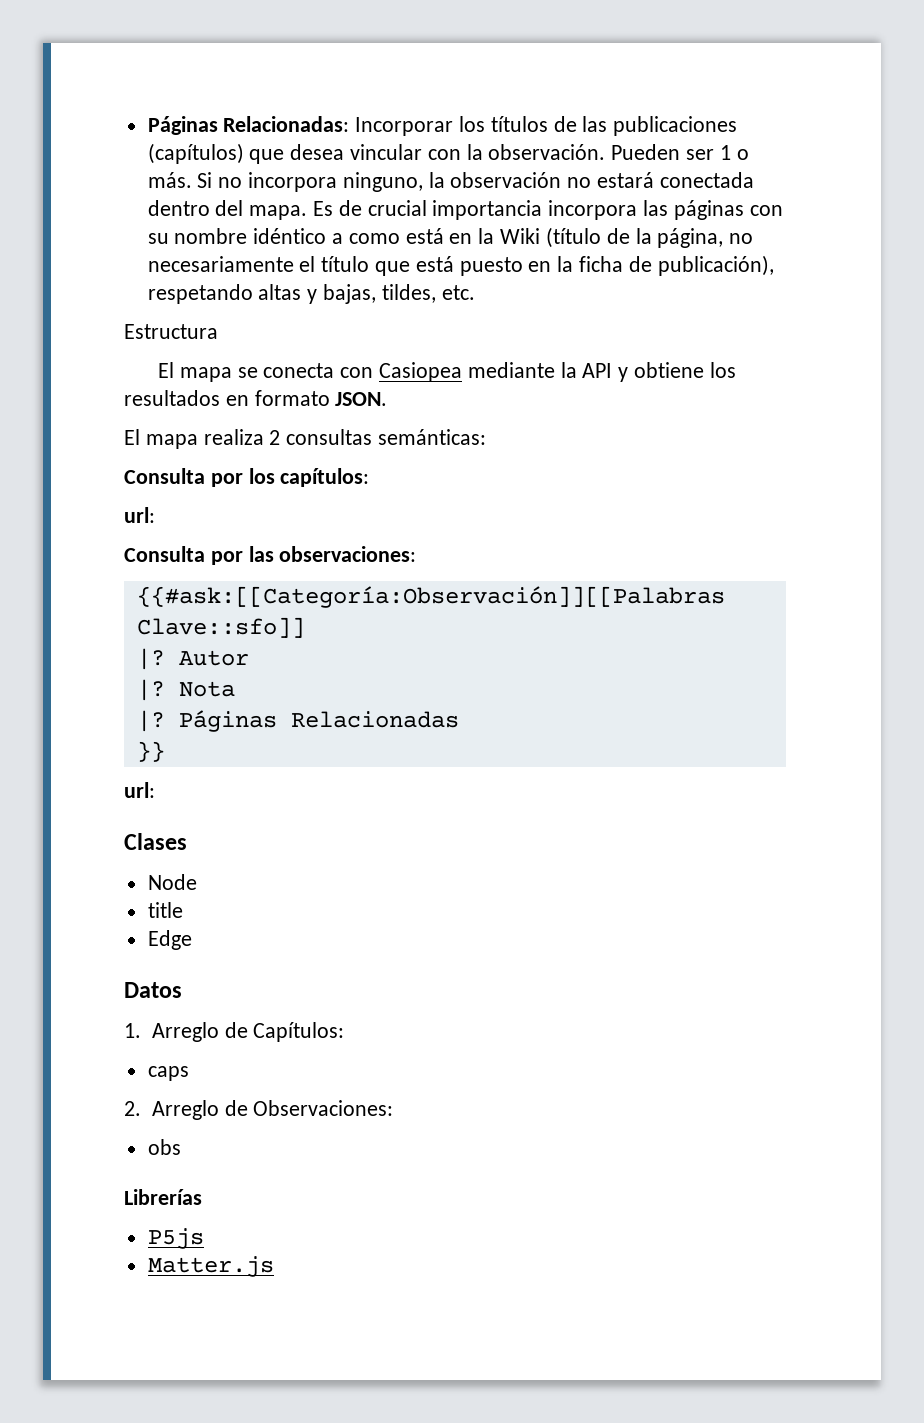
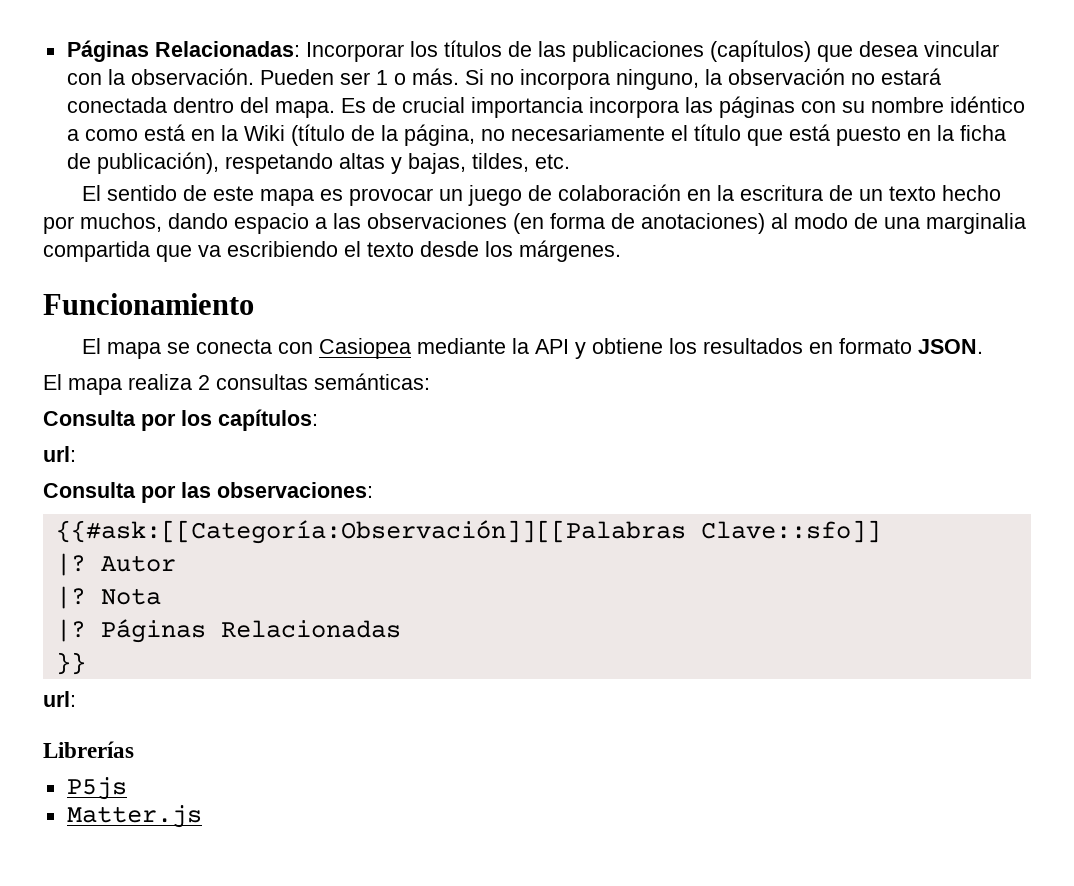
- Estructura
+ El sentido de este mapa es provocar un juego de colaboración en la escritura de un texto hecho por muchos, dando espacio a las observaciones (en forma de anotaciones) al modo de una marginalia compartida que va escribiendo el texto desde los márgenes.
+ Funcionamiento
- Clases
- Node
- title
- Edge
- Datos
- 1. Arreglo de Capítulos:
- caps
- 2. Arreglo de Observaciones:
- obs

